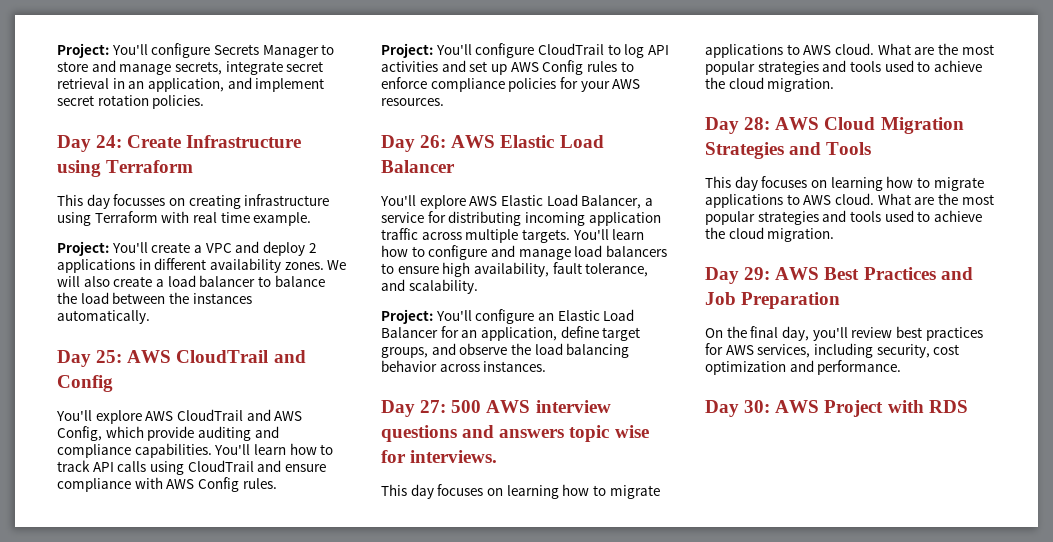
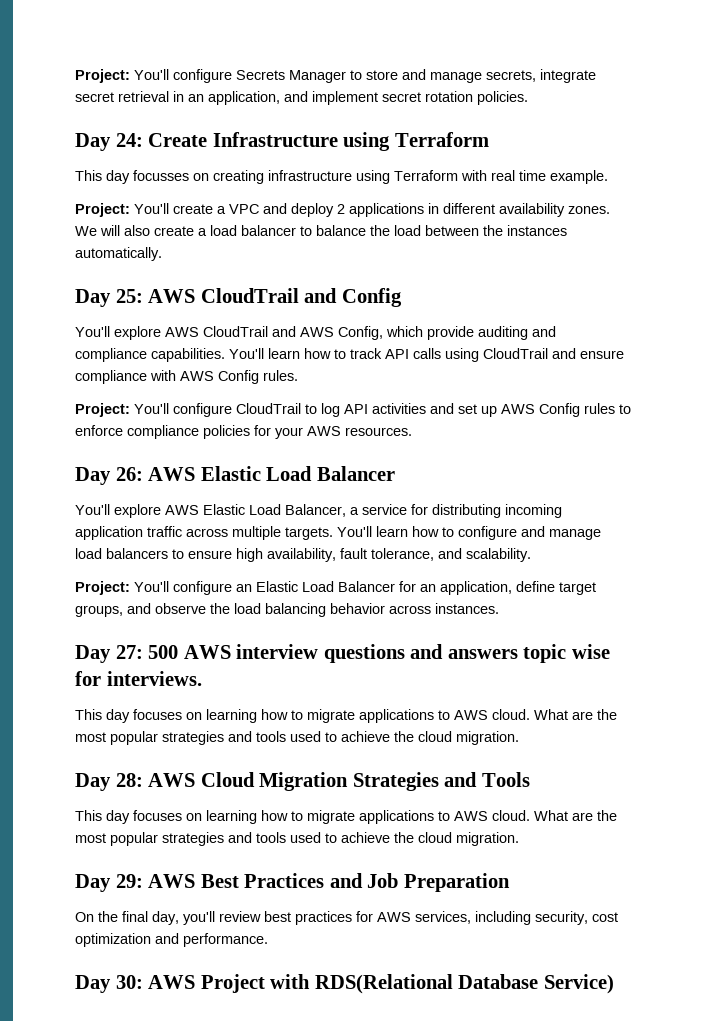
- Day 30: AWS Project with RDS
+ Day 30: AWS Project with RDS(Relational Database Service)

